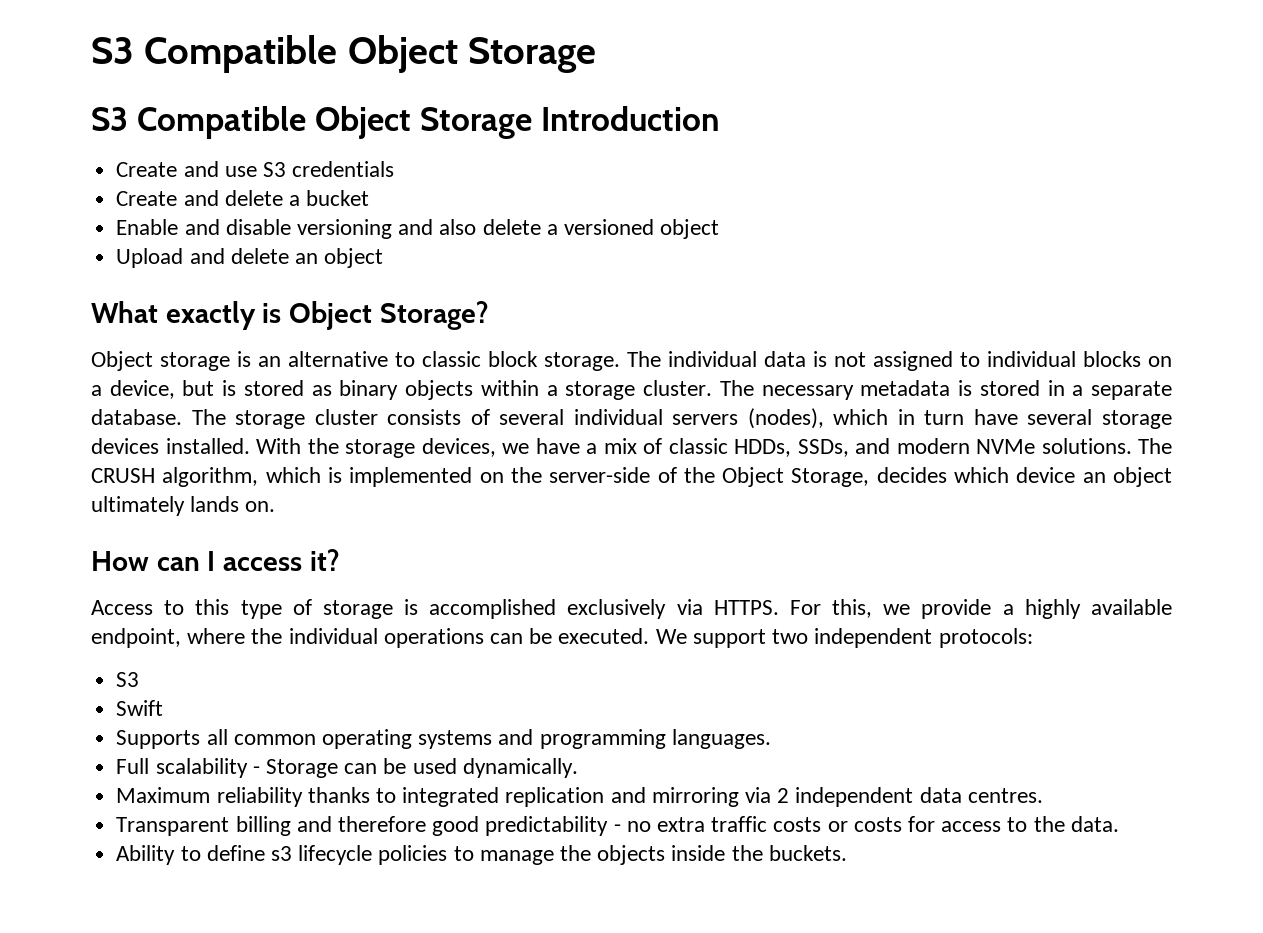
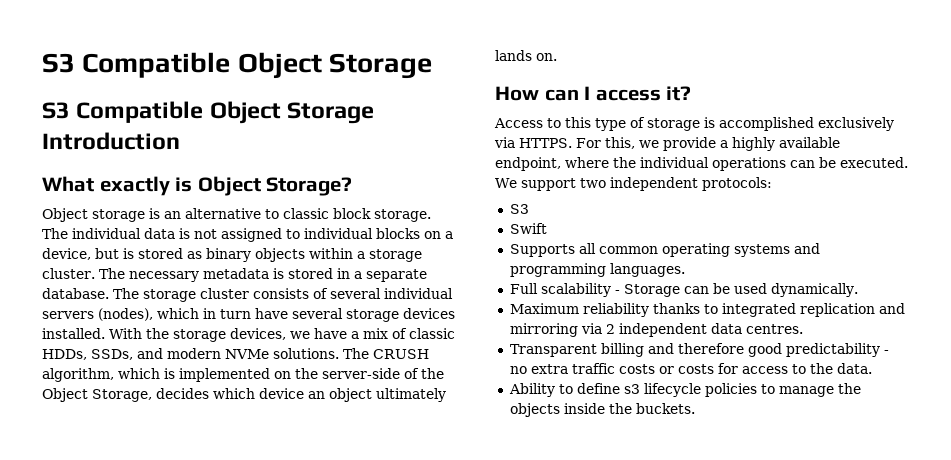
- Create and use S3 credentials
- Create and delete a bucket
- Enable and disable versioning and also delete a versioned object
- Upload and delete an object

